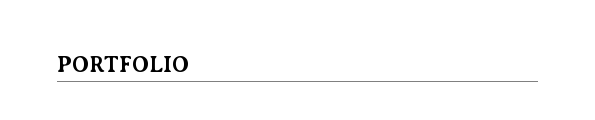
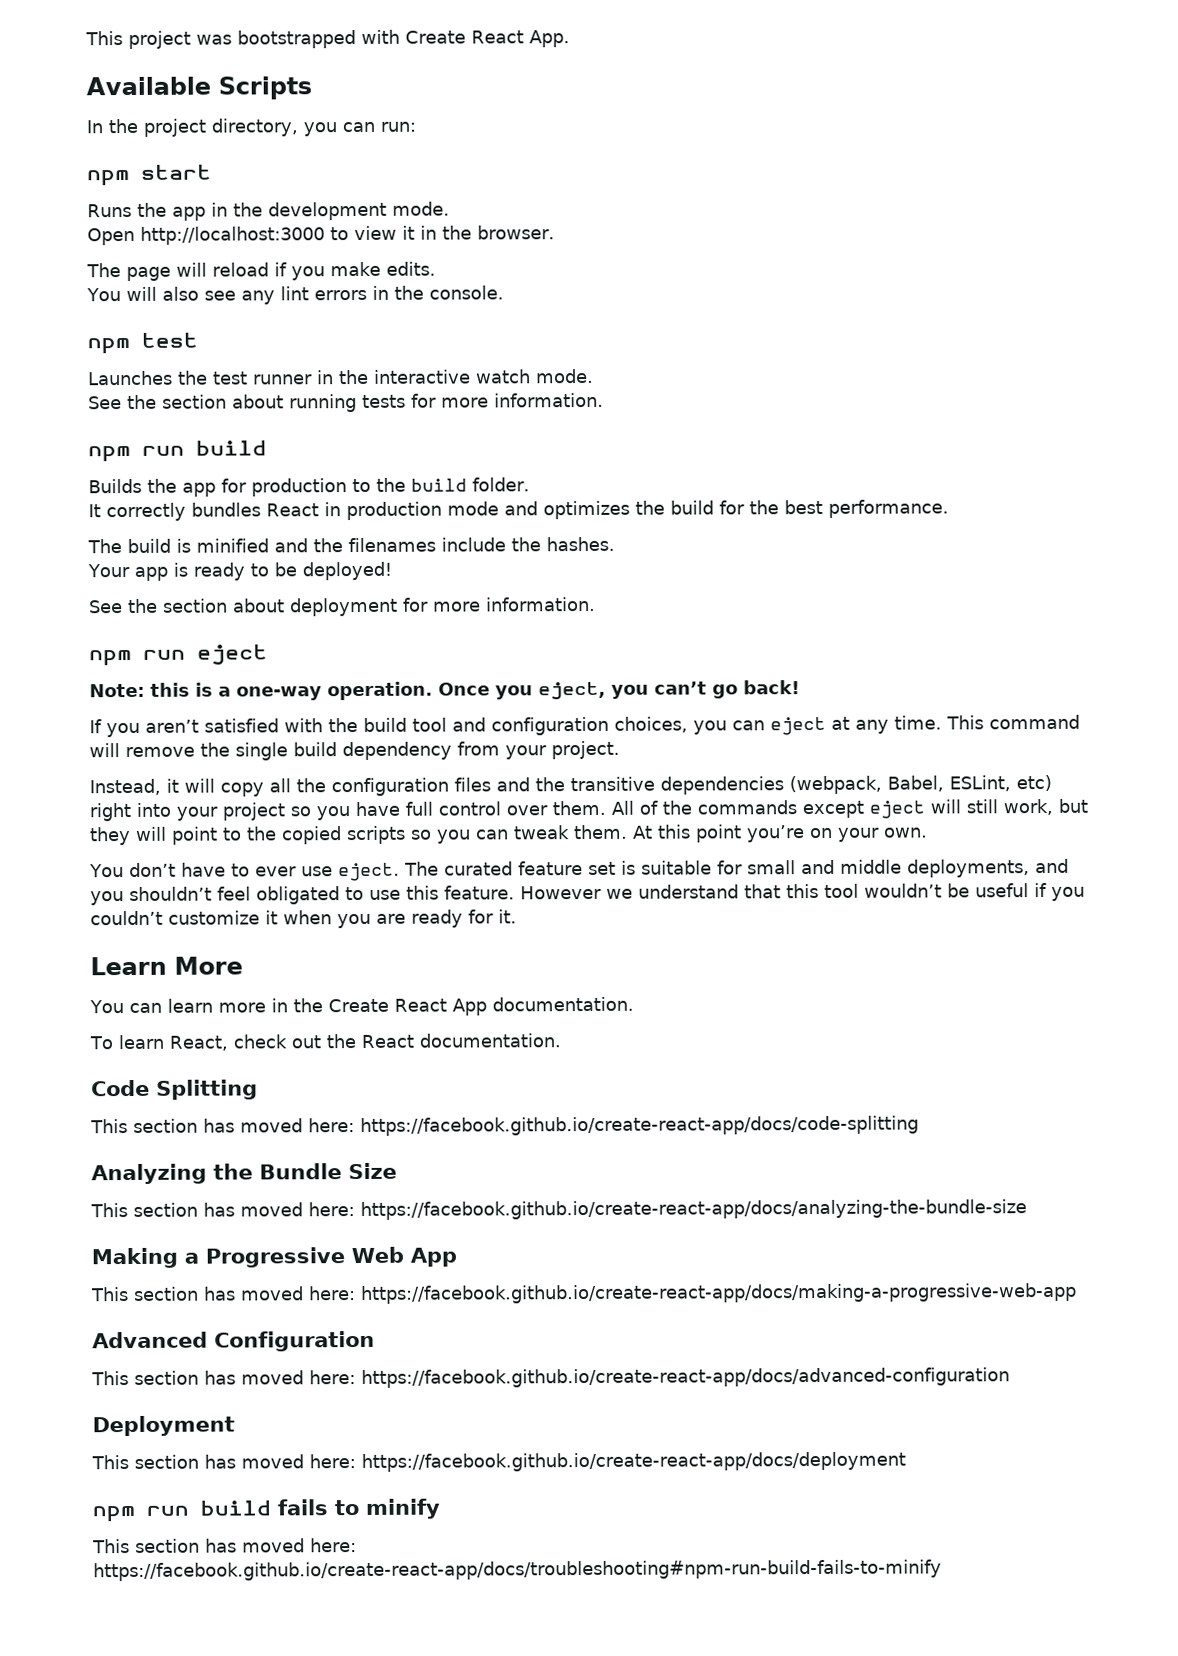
- PORTFOLIO
+ This project was bootstrapped with Create React App.
+ Available Scripts
+ In the project directory, you can run:
+ npm start
+ Runs the app in the development mode.
+ Open http://localhost:3000 to view it in the browser.
+ The page will reload if you make edits.
+ You will also see any lint errors in the console.
+ npm test
+ Launches the test runner in the interactive watch mode.
+ See the section about running tests for more information.
+ npm run build
+ Builds the app for production to the build folder.
+ It correctly bundles React in production mode and optimizes the build for the best performance.
+ The build is minified and the filenames include the hashes.
+ Your app is ready to be deployed!
+ See the section about deployment for more information.
+ npm run eject
+ Note: this is a one-way operation. Once you eject, you can’t go back!
+ If you aren’t satisfied with the build tool and configuration choices, you can eject at any time. This command will remove the single build dependency from your project.
+ Instead, it will copy all the configuration files and the transitive dependencies (webpack, Babel, ESLint, etc) right into your project so you have full control over them. All of the commands except eject will still work, but they will point to the copied scripts so you can tweak them. At this point you’re on your own.
+ You don’t have to ever use eject. The curated feature set is suitable for small and middle deployments, and you shouldn’t feel obligated to use this feature. However we understand that this tool wouldn’t be useful if you couldn’t customize it when you are ready for it.
+ Learn More
+ You can learn more in the Create React App documentation.
+ To learn React, check out the React documentation.
+ Code Splitting
+ This section has moved here: https://facebook.github.io/create-react-app/docs/code-splitting
+ Analyzing the Bundle Size
+ This section has moved here: https://facebook.github.io/create-react-app/docs/analyzing-the-bundle-size
+ Making a Progressive Web App
+ This section has moved here: https://facebook.github.io/create-react-app/docs/making-a-progressive-web-app
+ Advanced Configuration
+ This section has moved here: https://facebook.github.io/create-react-app/docs/advanced-configuration
+ Deployment
+ This section has moved here: https://facebook.github.io/create-react-app/docs/deployment
+ npm run build fails to minify
+ This section has moved here: https://facebook.github.io/create-react-app/docs/troubleshooting#npm-run-build-fails-to-minify

